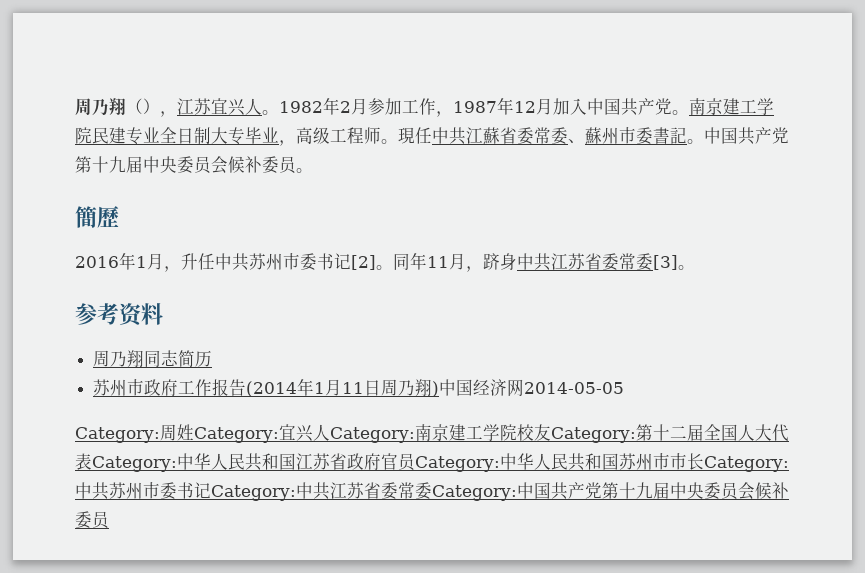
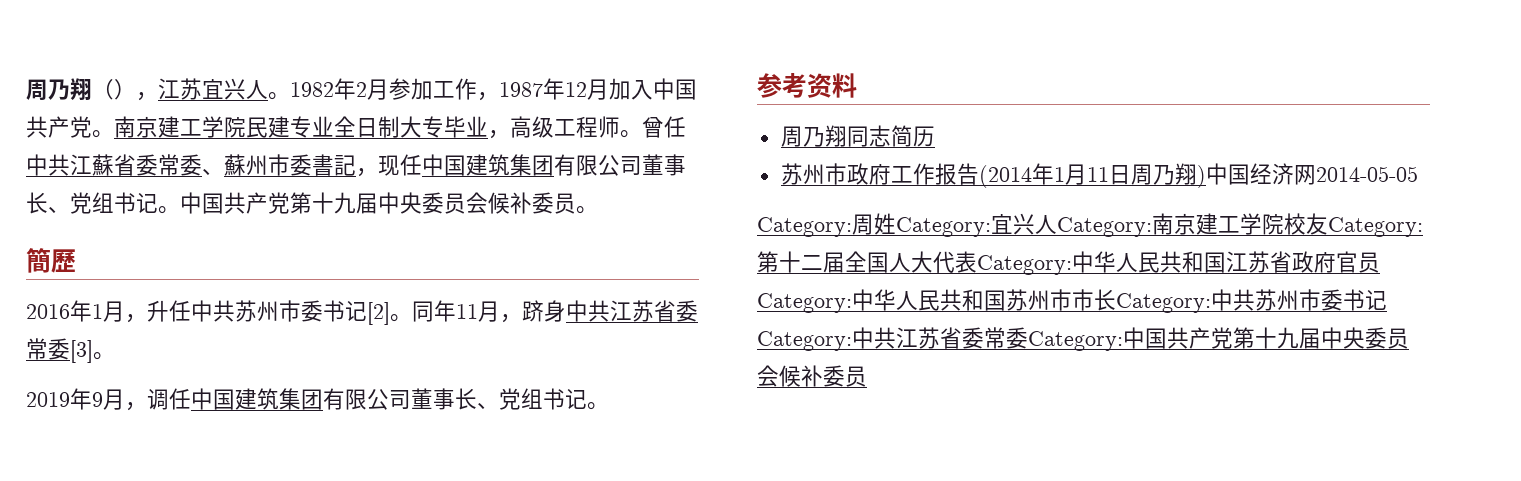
- 現任中共江蘇省委常委、蘇州市委書記。
+ 曾任中共江蘇省委常委、蘇州市委書記，现任中国建筑集团有限公司董事长、党组书记。
+ 2019年9月，调任中国建筑集团有限公司董事长、党组书记。

